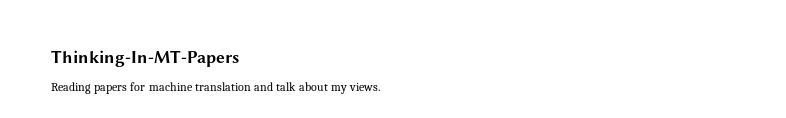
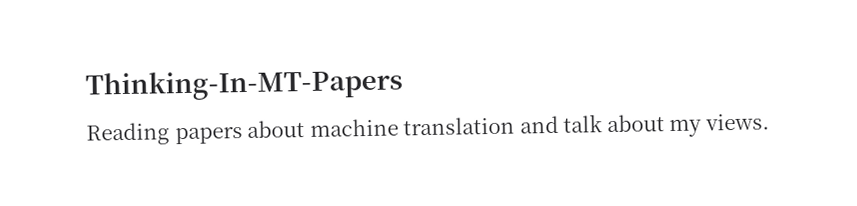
- Reading papers for machine translation and talk about my views.
+ Reading papers about machine translation and talk about my views.

